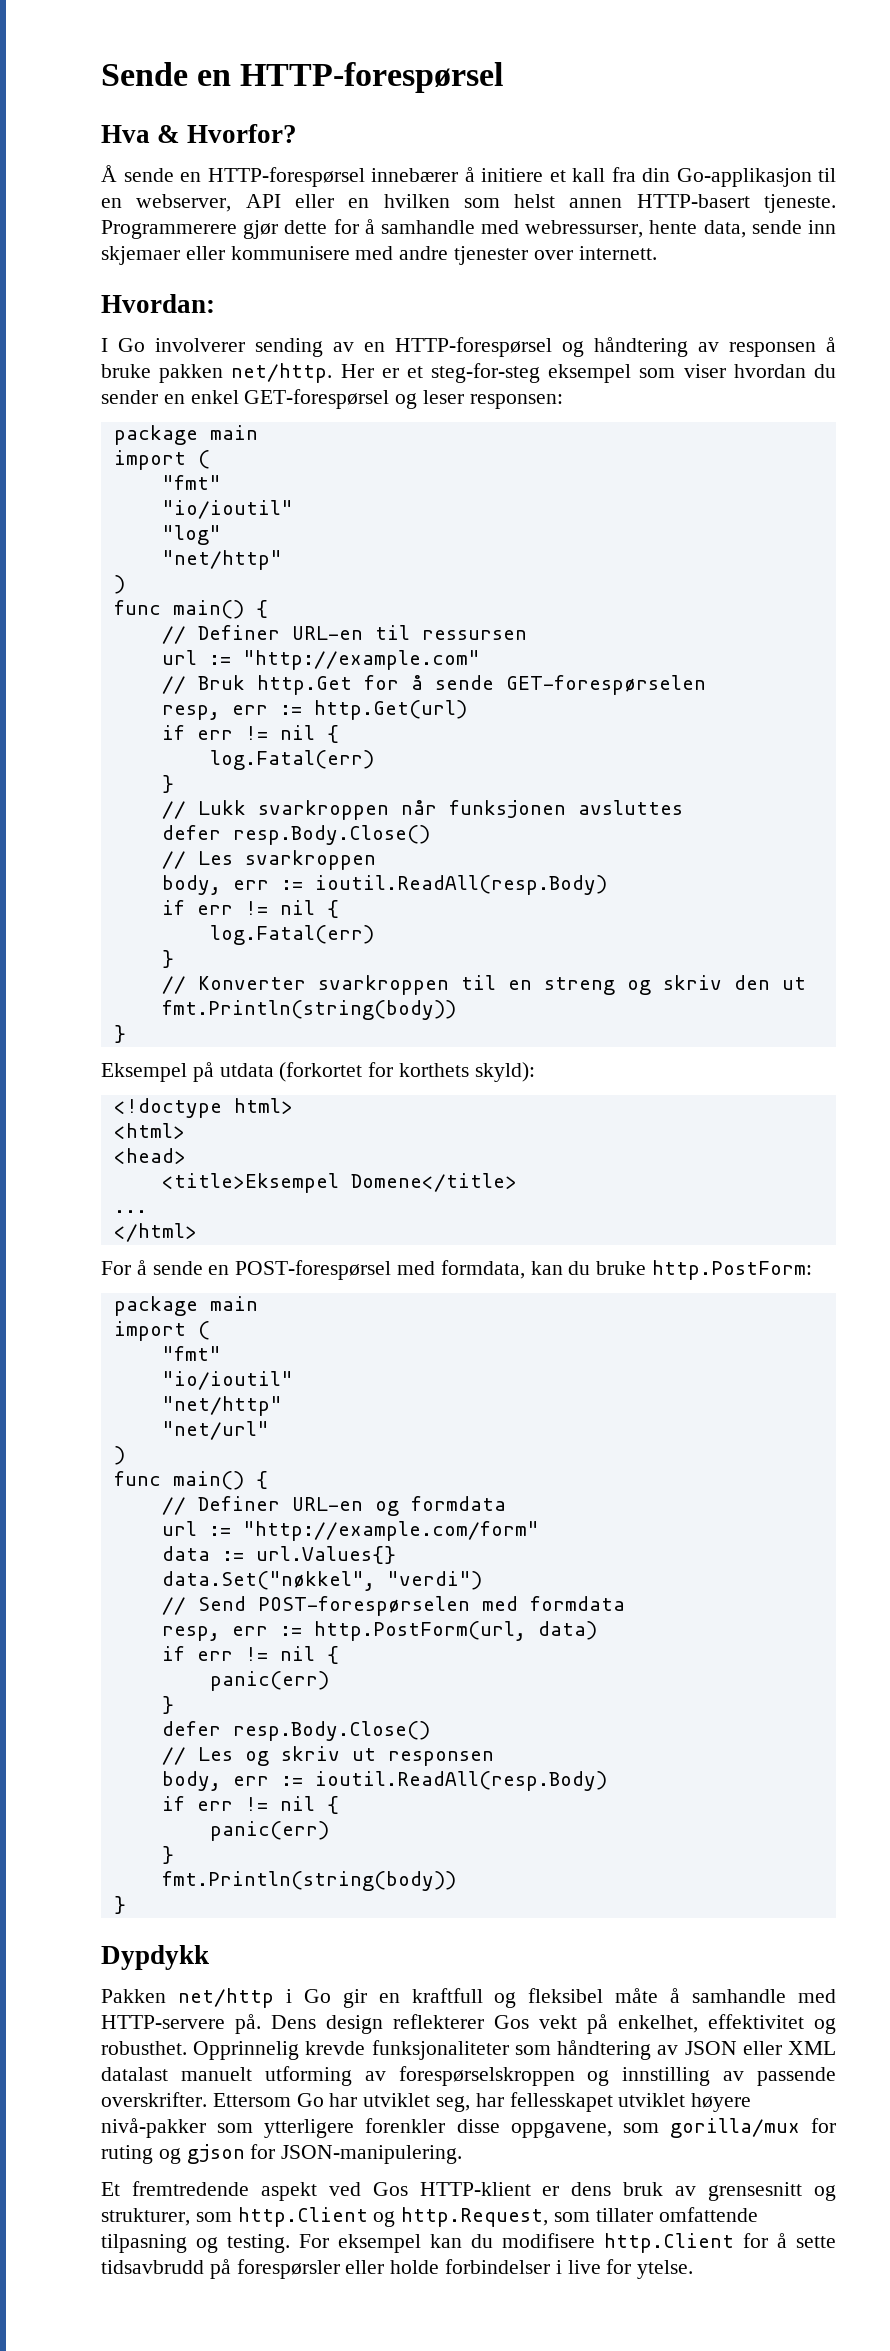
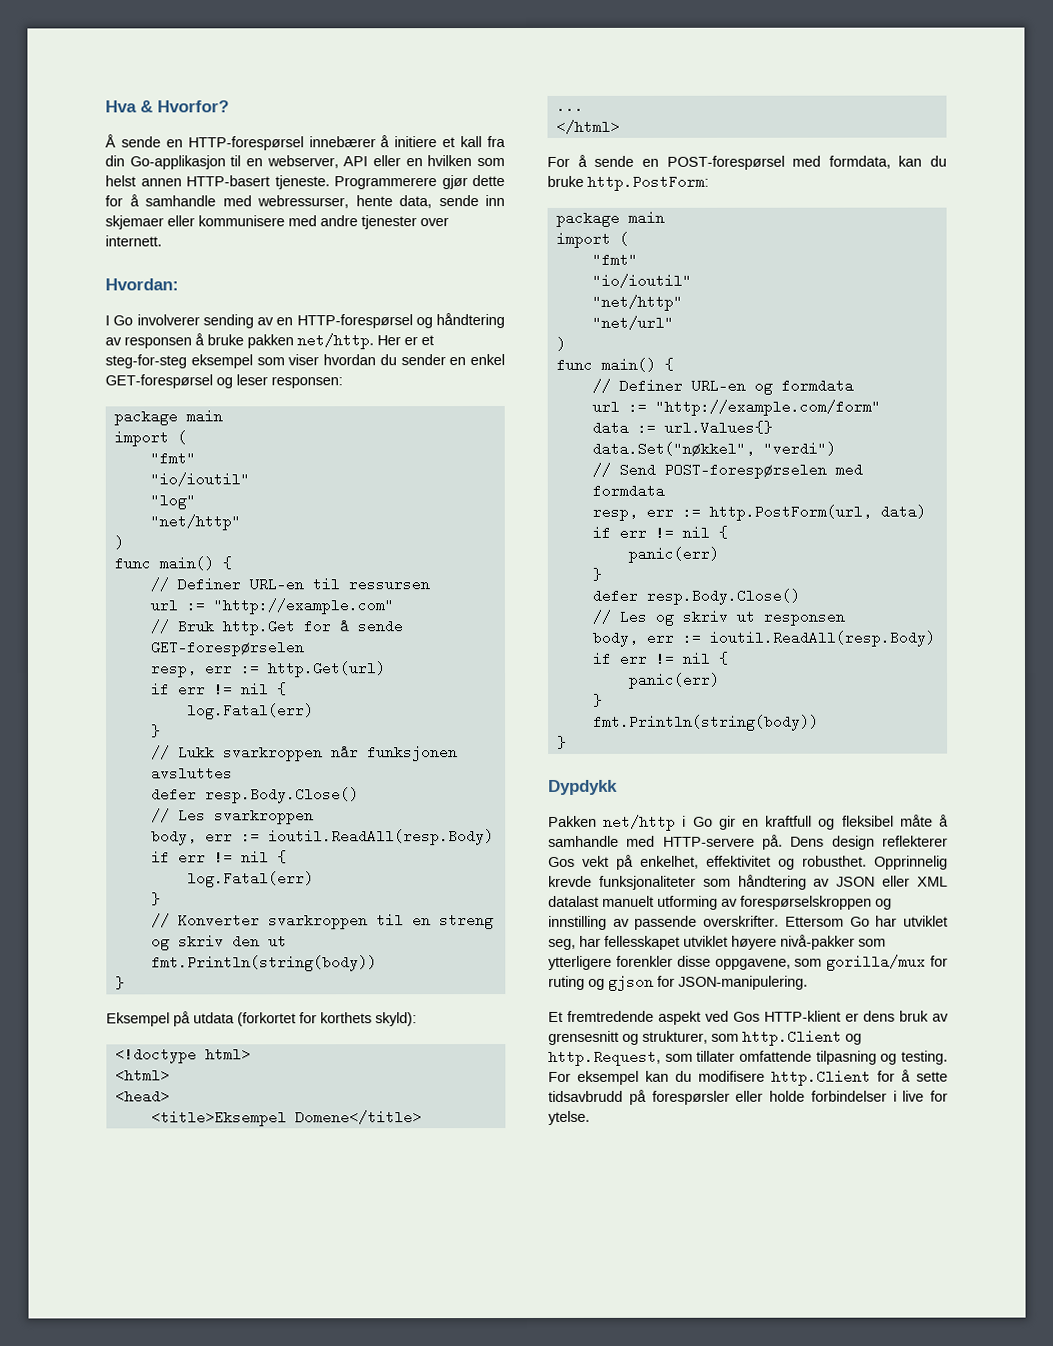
- Sende en HTTP-forespørsel

